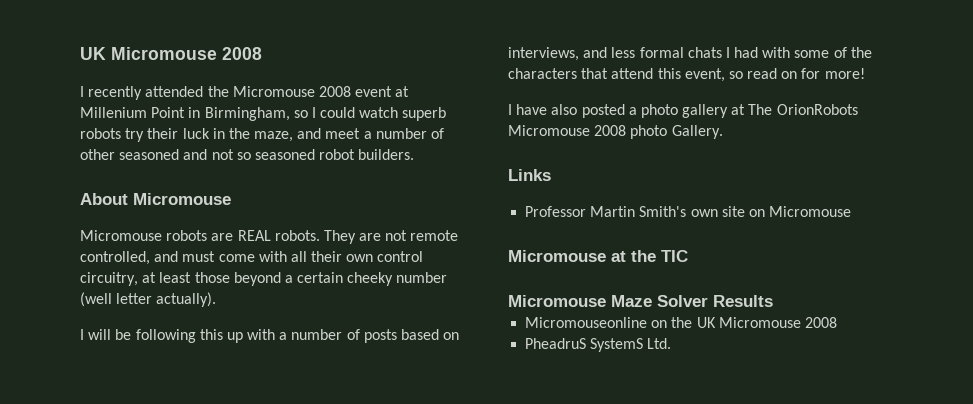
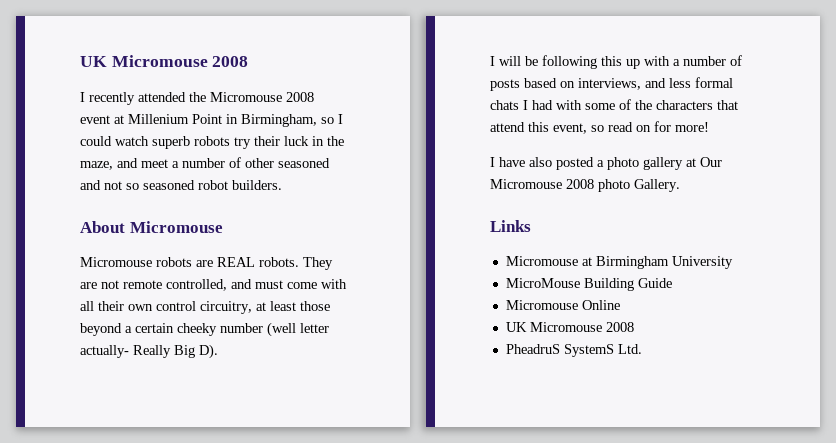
- They are not remote controlled, and must come with all their own control circuitry, at least those beyond a certain cheeky number (well letter actually).
+ They are not remote controlled, and must come with all their own control circuitry, at least those beyond a certain cheeky number (well letter actually- Really Big D).
- I have also posted a photo gallery at The OrionRobots Micromouse 2008 photo Gallery.
+ I have also posted a photo gallery at Our Micromouse 2008 photo Gallery.
- Professor Martin Smith's own site on Micromouse
- Micromouse at the TIC
- Micromouse Maze Solver Results
- Micromouseonline on the UK Micromouse 2008
+ Micromouse at Birmingham University
+ MicroMouse Building Guide
+ Micromouse Online
+ UK Micromouse 2008

